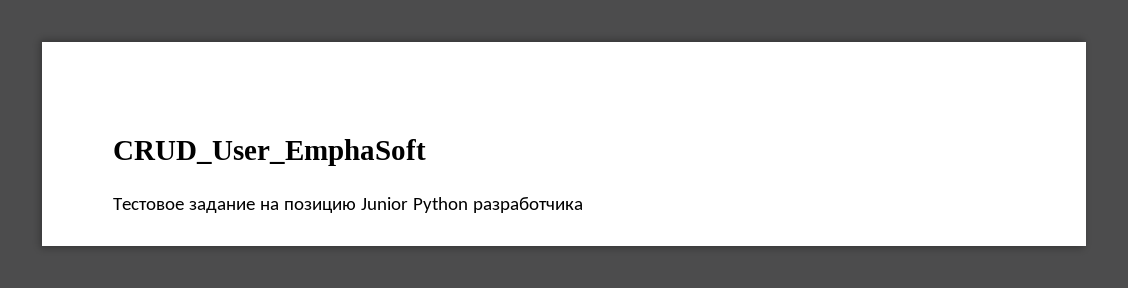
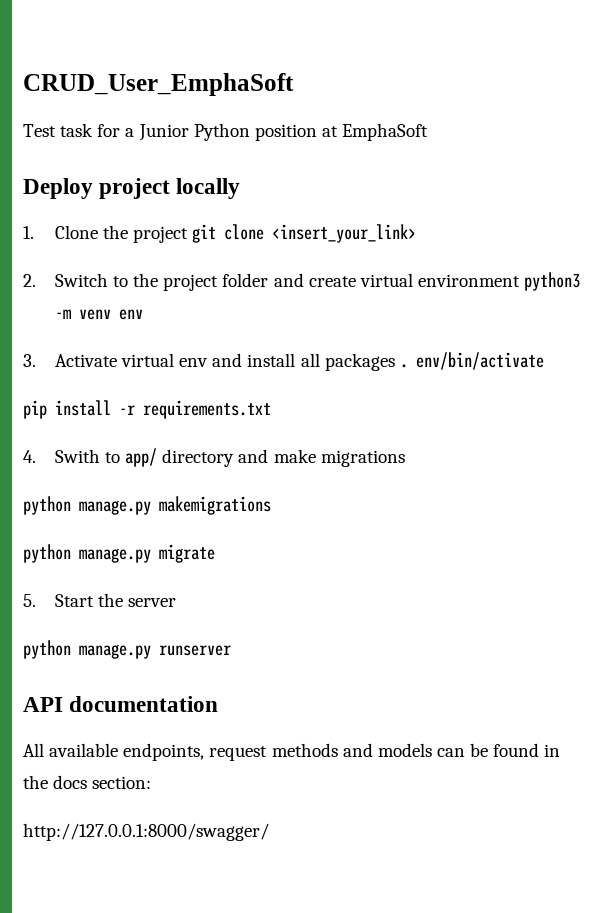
- Тестовое задание на позицию Junior Python разработчика
+ Test task for a Junior Python position at EmphaSoft
+ Deploy project locally
+ 1. Clone the project git clone <insert_your_link>
+ 2. Switch to the project folder and create virtual environment python3 -m venv env
+ 3. Activate virtual env and install all packages . env/bin/activate
+ pip install -r requirements.txt
+ 4. Swith to app/ directory and make migrations
+ python manage.py makemigrations
+ python manage.py migrate
+ 5. Start the server
+ python manage.py runserver
+ API documentation
+ All available endpoints, request methods and models can be found in the docs section:
+ http://127.0.0.1:8000/swagger/

